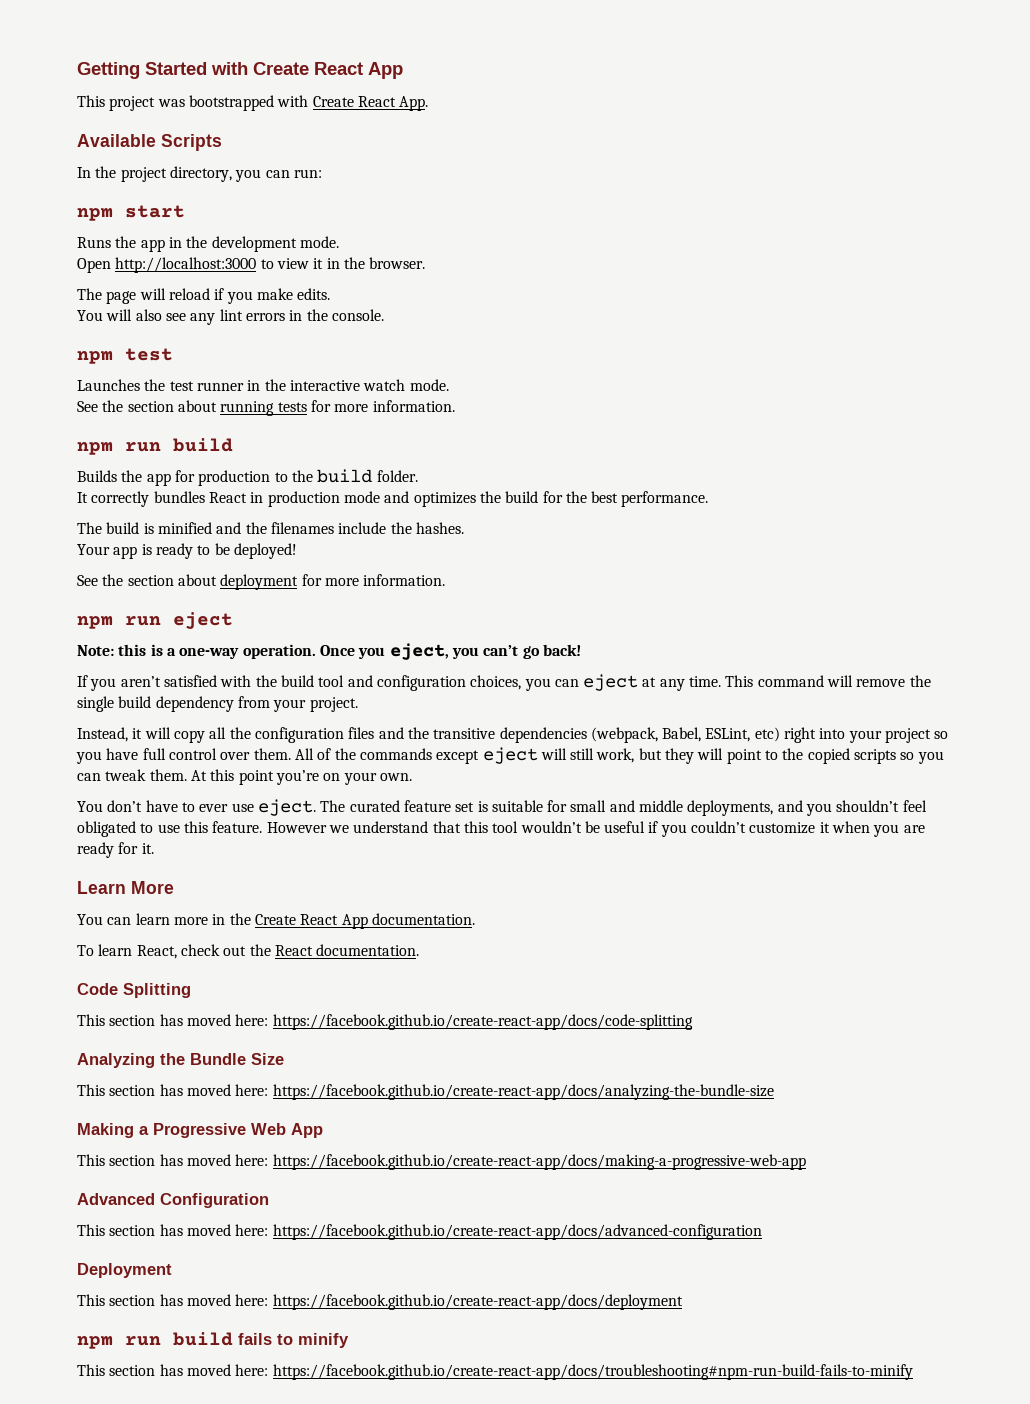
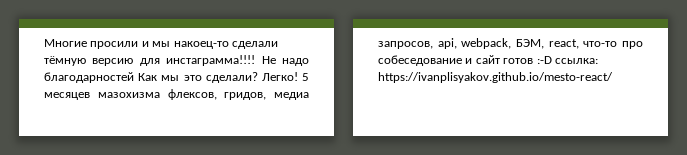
- Getting Started with Create React App
- This project was bootstrapped with Create React App.
- Available Scripts
- In the project directory, you can run:
- npm start
- Runs the app in the development mode.
- Open http://localhost:3000 to view it in the browser.
- The page will reload if you make edits.
- You will also see any lint errors in the console.
- npm test
- Launches the test runner in the interactive watch mode.
- See the section about running tests for more information.
- npm run build
- Builds the app for production to the build folder.
- It correctly bundles React in production mode and optimizes the build for the best performance.
- The build is minified and the filenames include the hashes.
- Your app is ready to be deployed!
- See the section about deployment for more information.
- npm run eject
- Note: this is a one-way operation. Once you eject, you can’t go back!
- If you aren’t satisfied with the build tool and configuration choices, you can eject at any time. This command will remove the single build dependency from your project.
- Instead, it will copy all the configuration files and the transitive dependencies (webpack, Babel, ESLint, etc) right into your project so you have full control over them. All of the commands except eject will still work, but they will point to the copied scripts so you can tweak them. At this point you’re on your own.
- You don’t have to ever use eject. The curated feature set is suitable for small and middle deployments, and you shouldn’t feel obligated to use this feature. However we understand that this tool wouldn’t be useful if you couldn’t customize it when you are ready for it.
- Learn More
- You can learn more in the Create React App documentation.
- To learn React, check out the React documentation.
- Code Splitting
- This section has moved here: https://facebook.github.io/create-react-app/docs/code-splitting
- Analyzing the Bundle Size
- This section has moved here: https://facebook.github.io/create-react-app/docs/analyzing-the-bundle-size
- Making a Progressive Web App
- This section has moved here: https://facebook.github.io/create-react-app/docs/making-a-progressive-web-app
- Advanced Configuration
- This section has moved here: https://facebook.github.io/create-react-app/docs/advanced-configuration
- Deployment
- This section has moved here: https://facebook.github.io/create-react-app/docs/deployment
- npm run build fails to minify
- This section has moved here: https://facebook.github.io/create-react-app/docs/troubleshooting#npm-run-build-fails-to-minify
+ Многие просили и мы накоец-то сделали тёмную версию для инстаграмма!!!! Не надо благодарностей Как мы это сделали? Легко! 5 месяцев мазохизма флексов, гридов, медиа запросов, api, webpack, БЭМ, react, что-то про собеседование и сайт готов :-D ссылка: https://ivanplisyakov.github.io/mesto-react/

